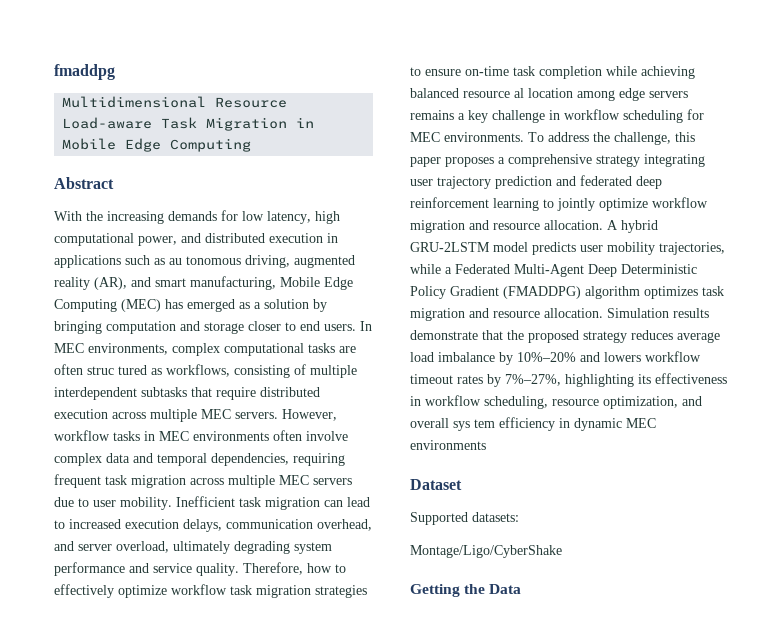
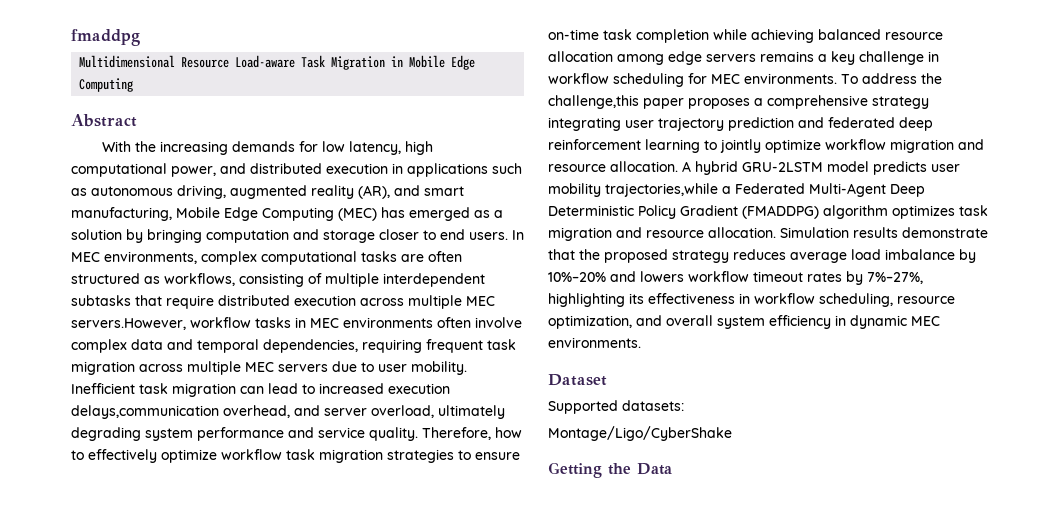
- With the increasing demands for low latency, high computational power, and distributed execution in applications such as au tonomous driving, augmented reality (AR), and smart manufacturing, Mobile Edge Computing (MEC) has emerged as a solution by bringing computation and storage closer to end users.
+ With the increasing demands for low latency, high computational power, and distributed execution in applications such as autonomous driving, augmented reality (AR), and smart manufacturing, Mobile Edge Computing (MEC) has emerged as a solution by bringing computation and storage closer to end users.
- In MEC environments, complex computational tasks are often struc tured as workflows, consisting of multiple interdependent subtasks that require distributed execution across multiple MEC servers. However, workflow tasks in MEC environments often involve complex data and temporal dependencies, requiring frequent task migration across multiple MEC servers due to user mobility.
+ In MEC environments, complex computational tasks are often structured as workflows, consisting of multiple interdependent subtasks that require distributed execution across multiple MEC servers.However, workflow tasks in MEC environments often involve complex data and temporal dependencies, requiring frequent task migration across multiple MEC servers due to user mobility.
- Inefficient task migration can lead to increased execution delays, communication overhead, and server overload, ultimately degrading system performance and service quality.
+ Inefficient task migration can lead to increased execution delays,communication overhead, and server overload, ultimately degrading system performance and service quality.
- Therefore, how to effectively optimize workflow task migration strategies to ensure on-time task completion while achieving balanced resource al location among edge servers remains a key challenge in workflow scheduling for MEC environments.
+ Therefore, how to effectively optimize workflow task migration strategies to ensure on-time task completion while achieving balanced resource allocation among edge servers remains a key challenge in workflow scheduling for MEC environments.
- To address the challenge, this paper proposes a comprehensive strategy integrating user trajectory prediction and federated deep reinforcement learning to jointly optimize workflow migration and resource allocation.
+ To address the challenge,this paper proposes a comprehensive strategy integrating user trajectory prediction and federated deep reinforcement learning to jointly optimize workflow migration and resource allocation.
- A hybrid GRU-2LSTM model predicts user mobility trajectories, while a Federated Multi-Agent Deep Deterministic Policy Gradient (FMADDPG) algorithm optimizes task migration and resource allocation.
+ A hybrid GRU-2LSTM model predicts user mobility trajectories,while a Federated Multi-Agent Deep Deterministic Policy Gradient (FMADDPG) algorithm optimizes task migration and resource allocation.
- Simulation results demonstrate that the proposed strategy reduces average load imbalance by 10%–20% and lowers workflow timeout rates by 7%–27%, highlighting its effectiveness in workflow scheduling, resource optimization, and overall sys tem efficiency in dynamic MEC environments
+ Simulation results demonstrate that the proposed strategy reduces average load imbalance by 10%–20% and lowers workflow timeout rates by 7%–27%, highlighting its effectiveness in workflow scheduling, resource optimization, and overall system efficiency in dynamic MEC environments.

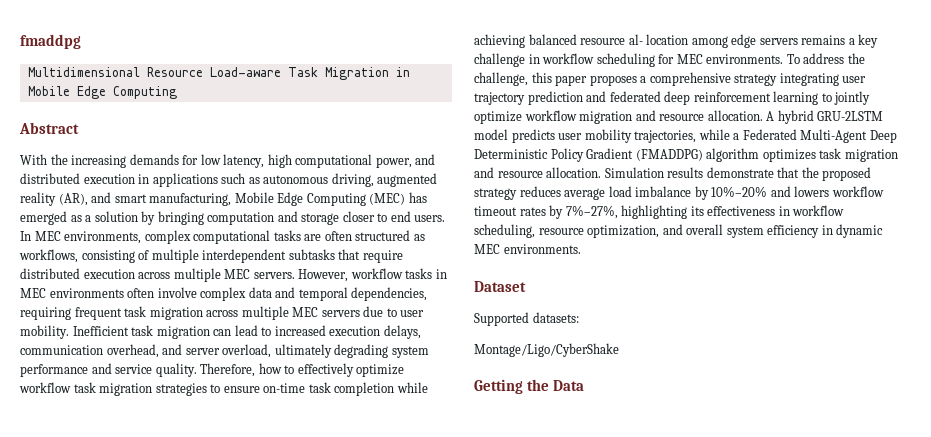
- In MEC environments, complex computational tasks are often structured as workflows, consisting of multiple interdependent subtasks that require distributed execution across multiple MEC servers.However, workflow tasks in MEC environments often involve complex data and temporal dependencies, requiring frequent task migration across multiple MEC servers due to user mobility.
+ In MEC environments, complex computational tasks are often structured as workflows, consisting of multiple interdependent subtasks that require distributed execution across multiple MEC servers. However, workflow tasks in MEC environments often involve complex data and temporal dependencies, requiring frequent task migration across multiple MEC servers due to user mobility.
- Inefficient task migration can lead to increased execution delays,communication overhead, and server overload, ultimately degrading system performance and service quality.
+ Inefficient task migration can lead to increased execution delays, communication overhead, and server overload, ultimately degrading system performance and service quality.
- Therefore, how to effectively optimize workflow task migration strategies to ensure on-time task completion while achieving balanced resource allocation among edge servers remains a key challenge in workflow scheduling for MEC environments.
+ Therefore, how to effectively optimize workflow task migration strategies to ensure on-time task completion while achieving balanced resource al- location among edge servers remains a key challenge in workflow scheduling for MEC environments.
- To address the challenge,this paper proposes a comprehensive strategy integrating user trajectory prediction and federated deep reinforcement learning to jointly optimize workflow migration and resource allocation.
+ To address the challenge, this paper proposes a comprehensive strategy integrating user trajectory prediction and federated deep reinforcement learning to jointly optimize workflow migration and resource allocation.
- A hybrid GRU-2LSTM model predicts user mobility trajectories,while a Federated Multi-Agent Deep Deterministic Policy Gradient (FMADDPG) algorithm optimizes task migration and resource allocation.
+ A hybrid GRU-2LSTM model predicts user mobility trajectories, while a Federated Multi-Agent Deep Deterministic Policy Gradient (FMADDPG) algorithm optimizes task migration and resource allocation.

